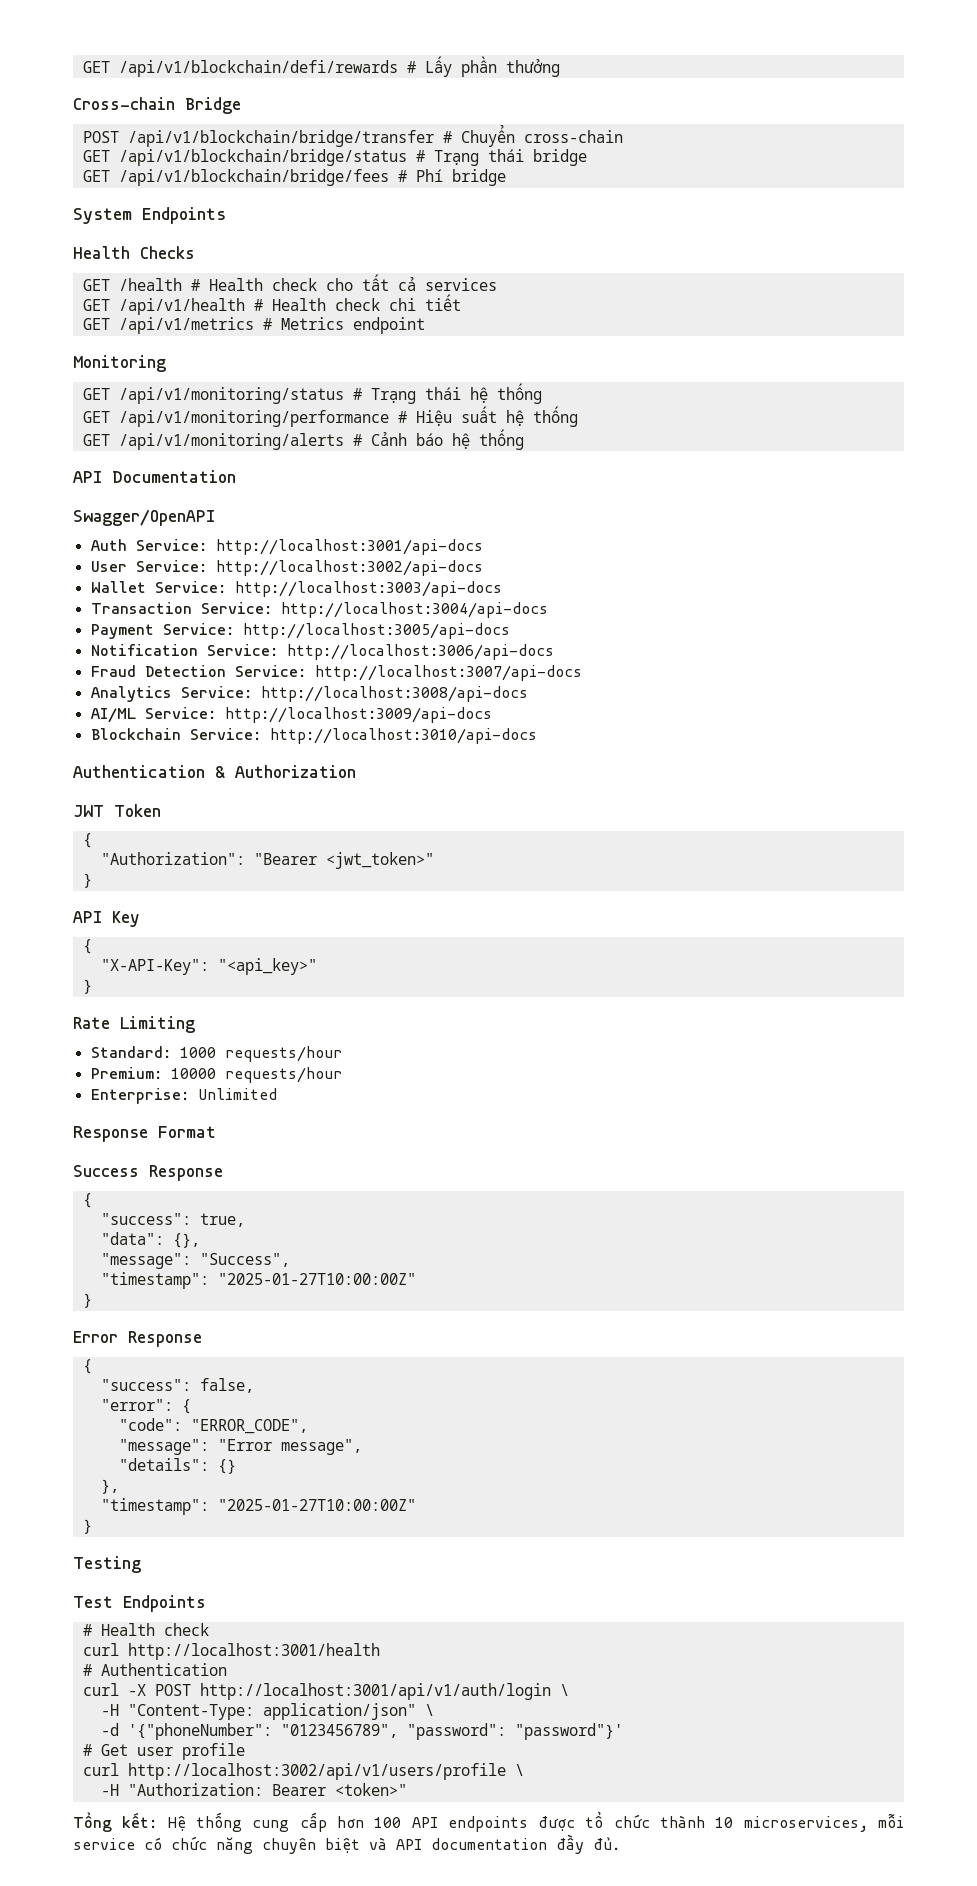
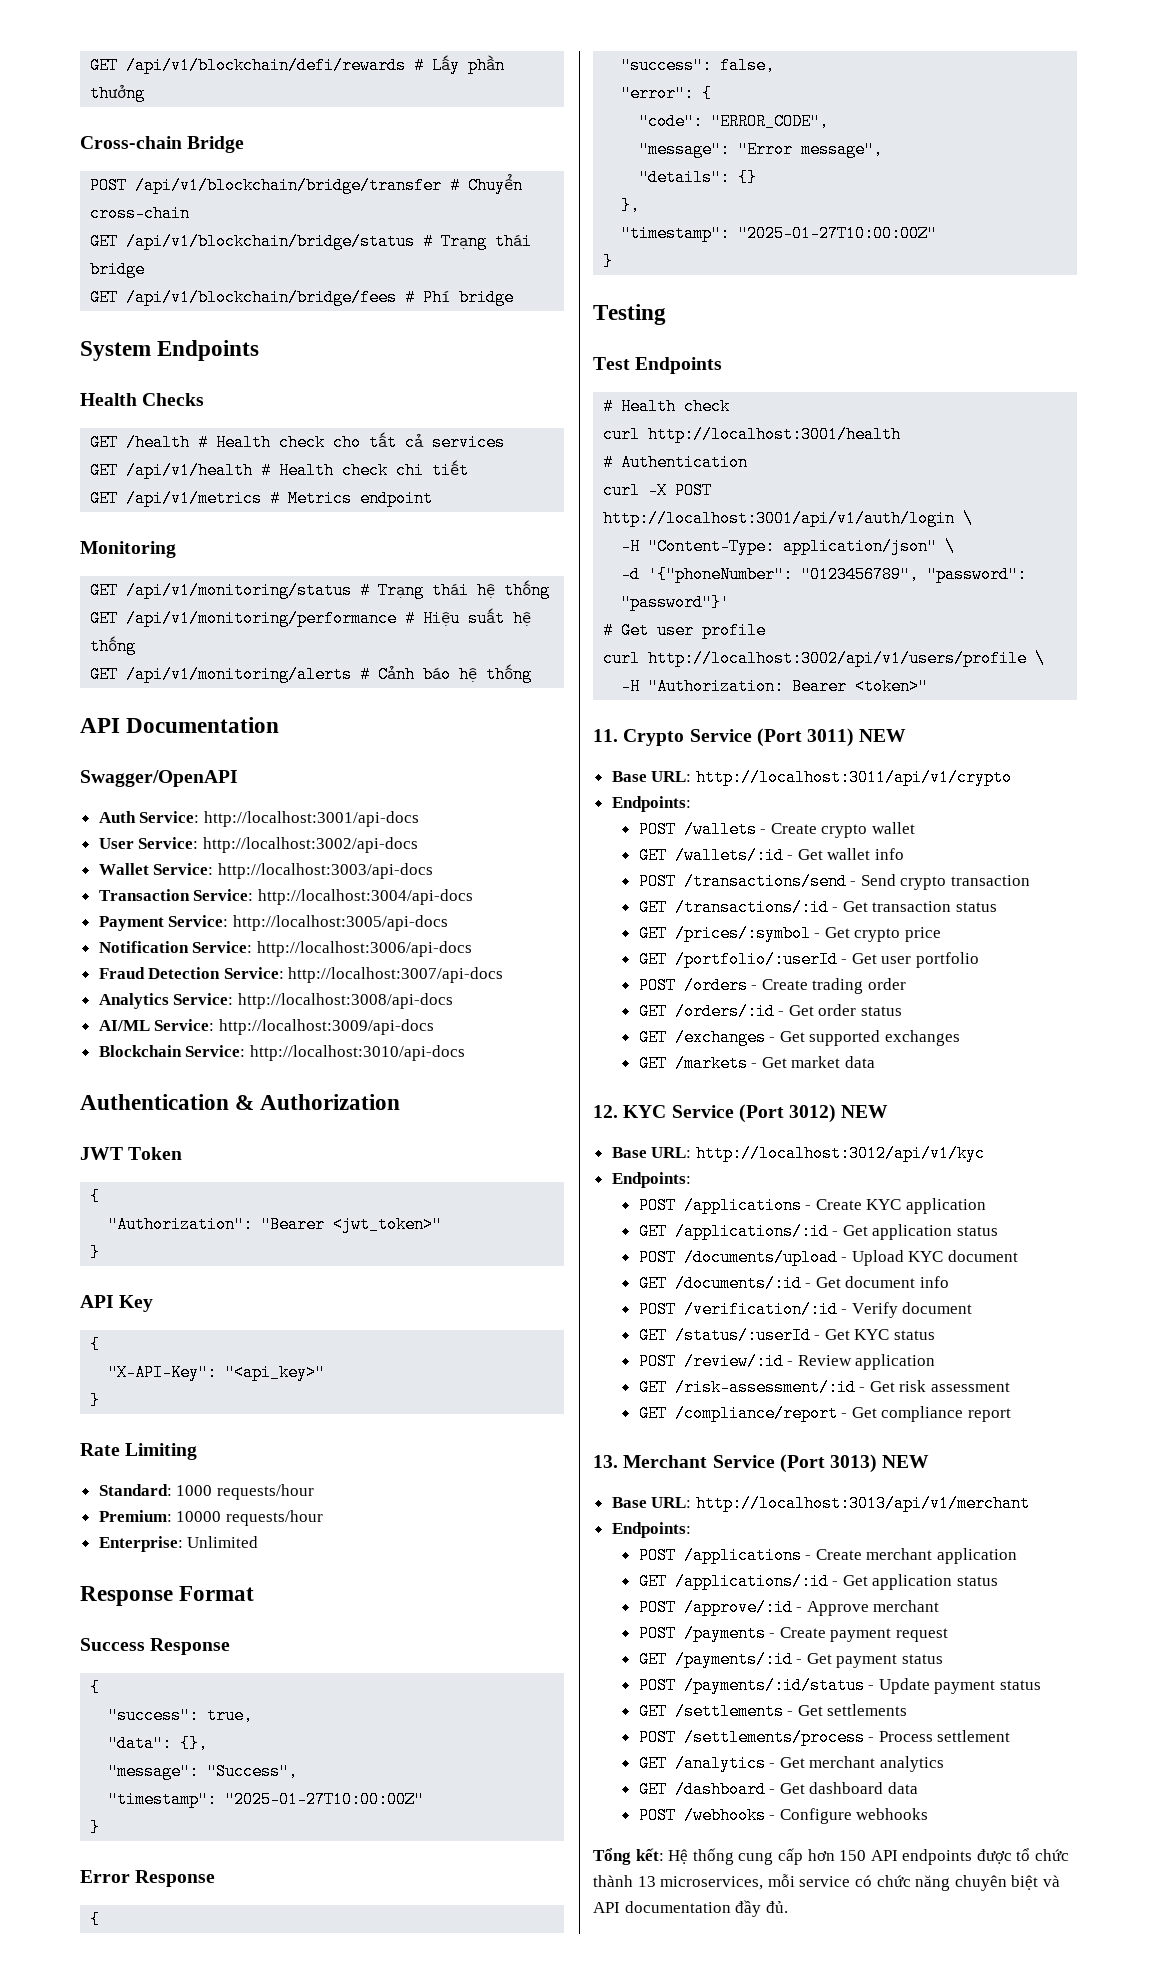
+ 11. Crypto Service (Port 3011) NEW
+ Base URL: http://localhost:3011/api/v1/crypto
+ Endpoints:
+ POST /wallets - Create crypto wallet
+ GET /wallets/:id - Get wallet info
+ POST /transactions/send - Send crypto transaction
+ GET /transactions/:id - Get transaction status
+ GET /prices/:symbol - Get crypto price
+ GET /portfolio/:userId - Get user portfolio
+ POST /orders - Create trading order
+ GET /orders/:id - Get order status
+ GET /exchanges - Get supported exchanges
+ GET /markets - Get market data
+ 12. KYC Service (Port 3012) NEW
+ Base URL: http://localhost:3012/api/v1/kyc
+ Endpoints:
+ POST /applications - Create KYC application
+ GET /applications/:id - Get application status
+ POST /documents/upload - Upload KYC document
+ GET /documents/:id - Get document info
+ POST /verification/:id - Verify document
+ GET /status/:userId - Get KYC status
+ POST /review/:id - Review application
+ GET /risk-assessment/:id - Get risk assessment
+ GET /compliance/report - Get compliance report
+ 13. Merchant Service (Port 3013) NEW
+ Base URL: http://localhost:3013/api/v1/merchant
+ Endpoints:
+ POST /applications - Create merchant application
+ GET /applications/:id - Get application status
+ POST /approve/:id - Approve merchant
+ POST /payments - Create payment request
+ GET /payments/:id - Get payment status
+ POST /payments/:id/status - Update payment status
+ GET /settlements - Get settlements
+ POST /settlements/process - Process settlement
+ GET /analytics - Get merchant analytics
+ GET /dashboard - Get dashboard data
+ POST /webhooks - Configure webhooks
- Tổng kết: Hệ thống cung cấp hơn 100 API endpoints được tổ chức thành 10 microservices, mỗi service có chức năng chuyên biệt và API documentation đầy đủ.
+ Tổng kết: Hệ thống cung cấp hơn 150 API endpoints được tổ chức thành 13 microservices, mỗi service có chức năng chuyên biệt và API documentation đầy đủ.

